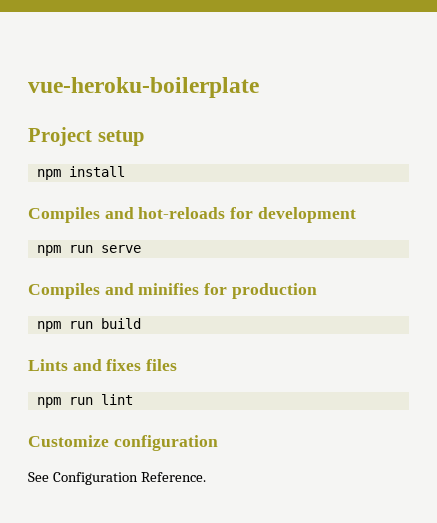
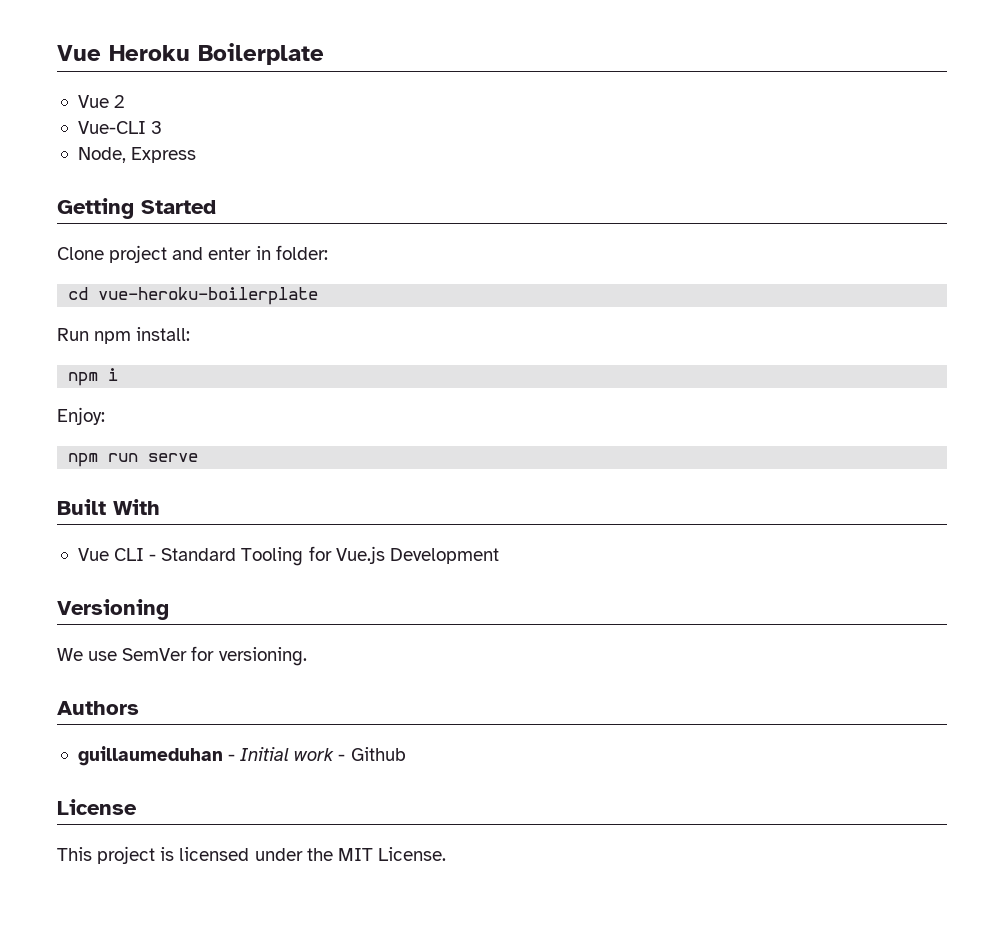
- vue-heroku-boilerplate
- Project setup
- npm install
- Compiles and hot-reloads for development
+ Vue Heroku Boilerplate
+ Vue 2
+ Vue-CLI 3
+ Node, Express
+ Getting Started
+ Clone project and enter in folder:
+ cd vue-heroku-boilerplate
+ Run npm install:
+ npm i
+ Enjoy:
  npm run serve
- Compiles and minifies for production
- npm run build
- Lints and fixes files
- npm run lint
- Customize configuration
- See Configuration Reference.
+ Built With
+ Vue CLI - Standard Tooling for Vue.js Development
+ Versioning
+ We use SemVer for versioning.
+ Authors
+ guillaumeduhan - Initial work - Github
+ License
+ This project is licensed under the MIT License.

